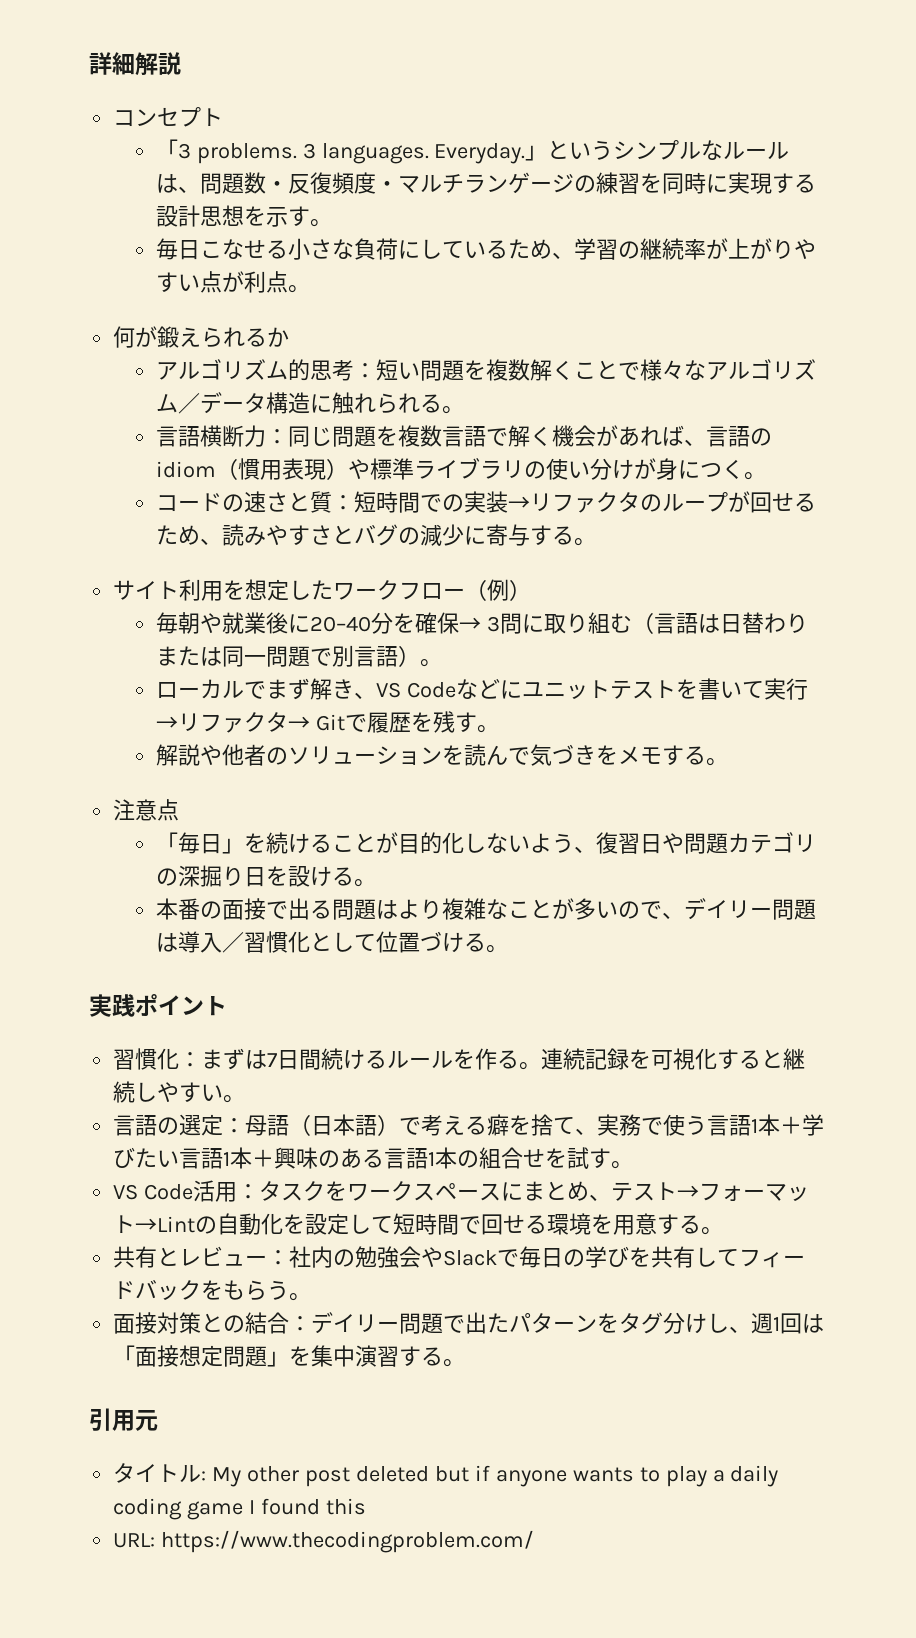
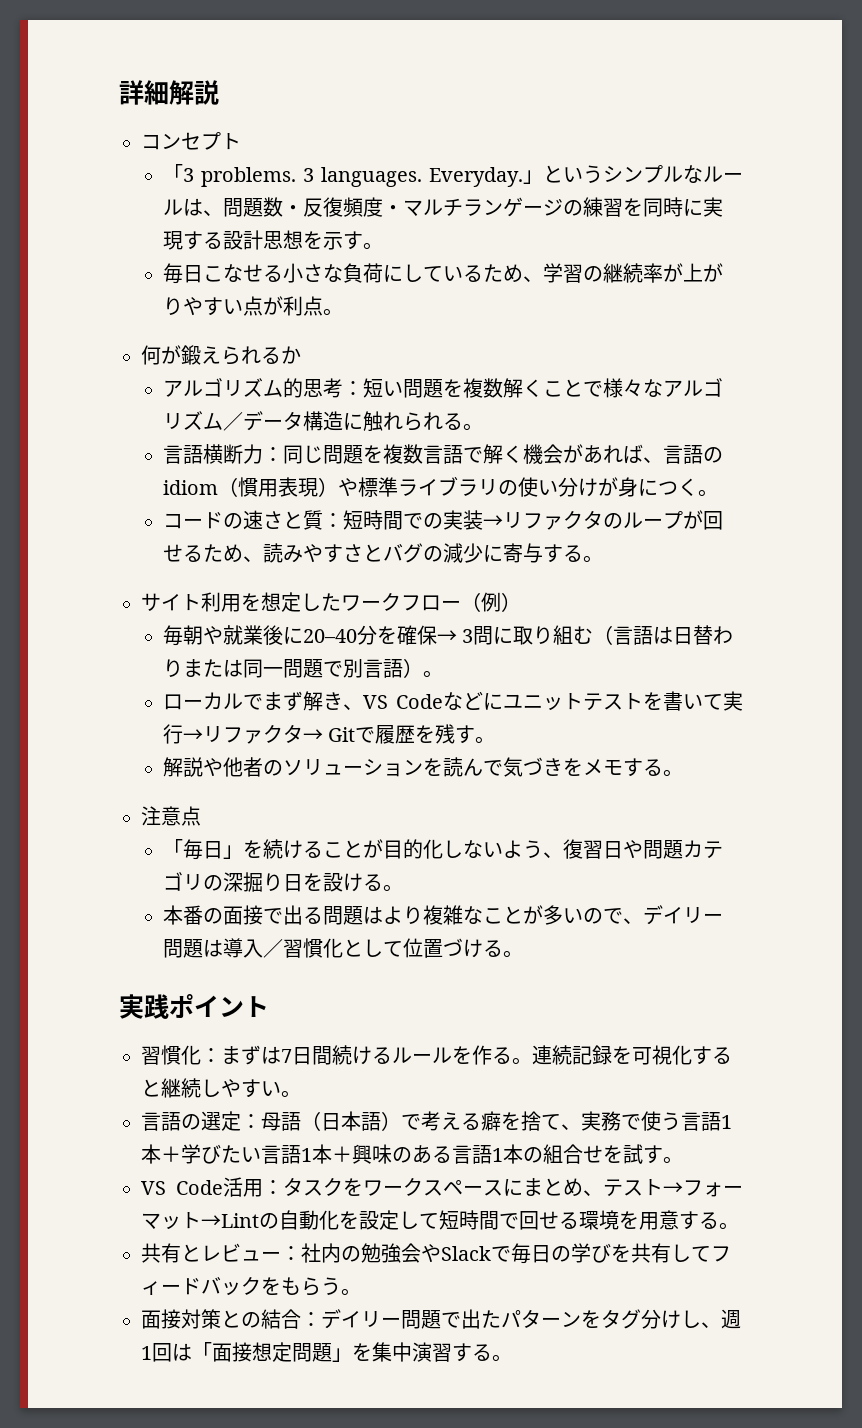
- 引用元
- タイトル: My other post deleted but if anyone wants to play a daily coding game I found this
- URL: https://www.thecodingproblem.com/

